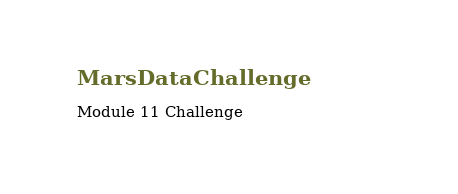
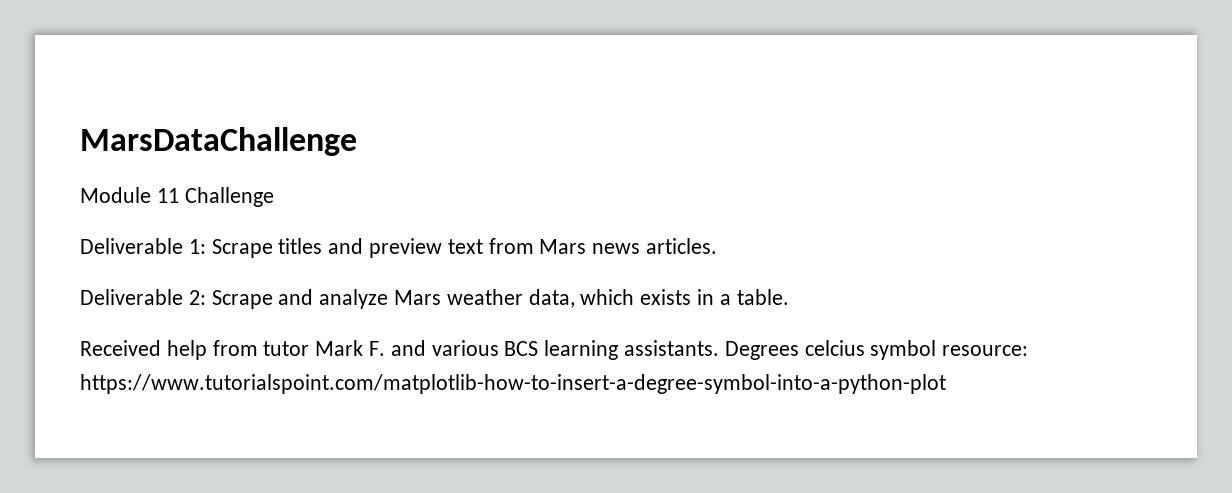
+ Deliverable 1: Scrape titles and preview text from Mars news articles.
+ Deliverable 2: Scrape and analyze Mars weather data, which exists in a table.
+ Received help from tutor Mark F. and various BCS learning assistants. Degrees celcius symbol resource: https://www.tutorialspoint.com/matplotlib-how-to-insert-a-degree-symbol-into-a-python-plot

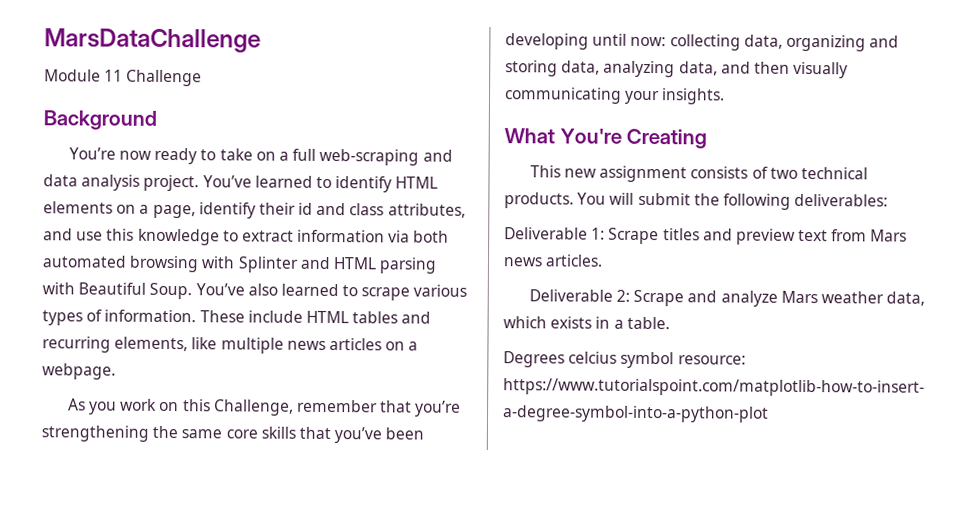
+ Background
+ You’re now ready to take on a full web-scraping and data analysis project. You’ve learned to identify HTML elements on a page, identify their id and class attributes, and use this knowledge to extract information via both automated browsing with Splinter and HTML parsing with Beautiful Soup. You’ve also learned to scrape various types of information. These include HTML tables and recurring elements, like multiple news articles on a webpage.
+ As you work on this Challenge, remember that you’re strengthening the same core skills that you’ve been developing until now: collecting data, organizing and storing data, analyzing data, and then visually communicating your insights.
+ What You're Creating
+ This new assignment consists of two technical products. You will submit the following deliverables:
- Received help from tutor Mark F. and various BCS learning assistants.

